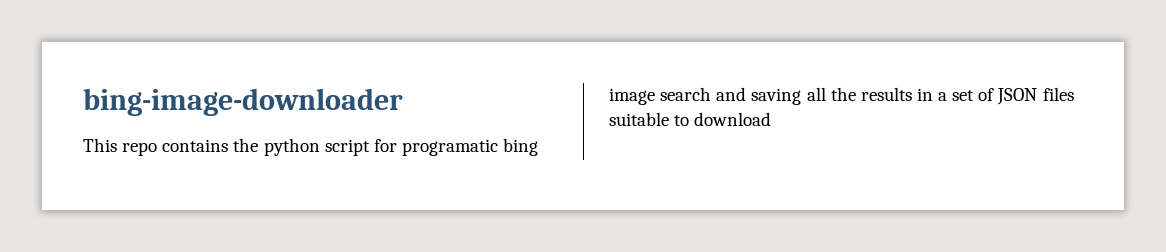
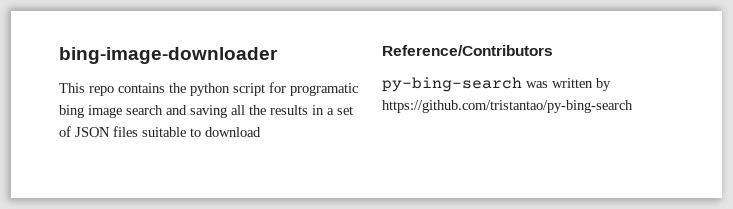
+ Reference/Contributors
+ py-bing-search was written by https://github.com/tristantao/py-bing-search

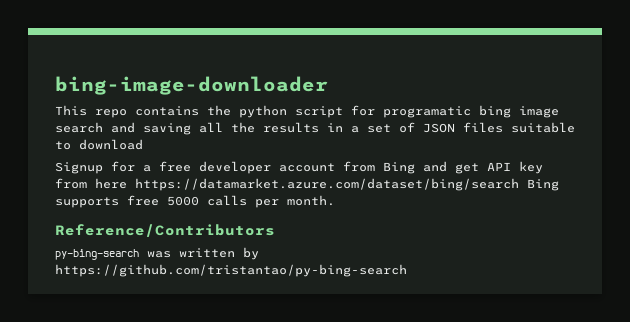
+ Signup for a free developer account from Bing and get API key from here https://datamarket.azure.com/dataset/bing/search Bing supports free 5000 calls per month.

